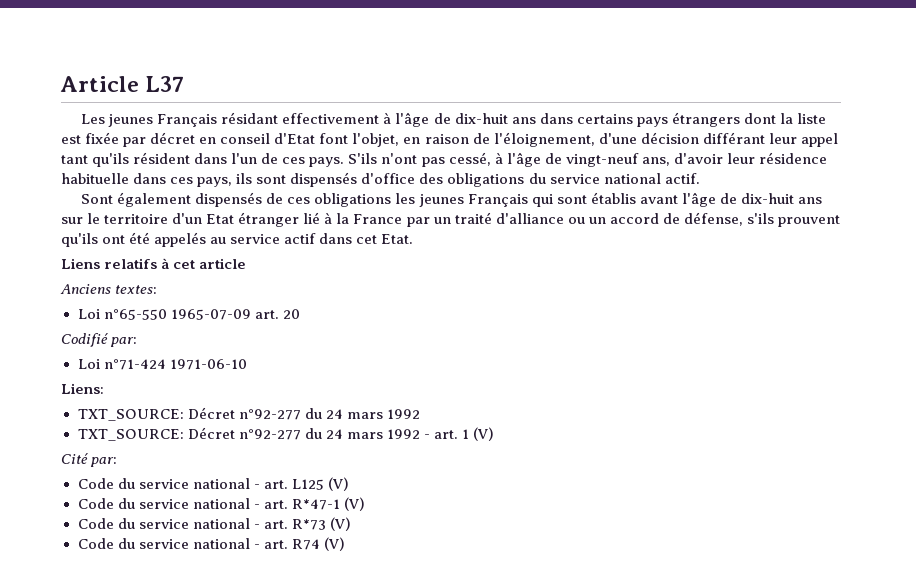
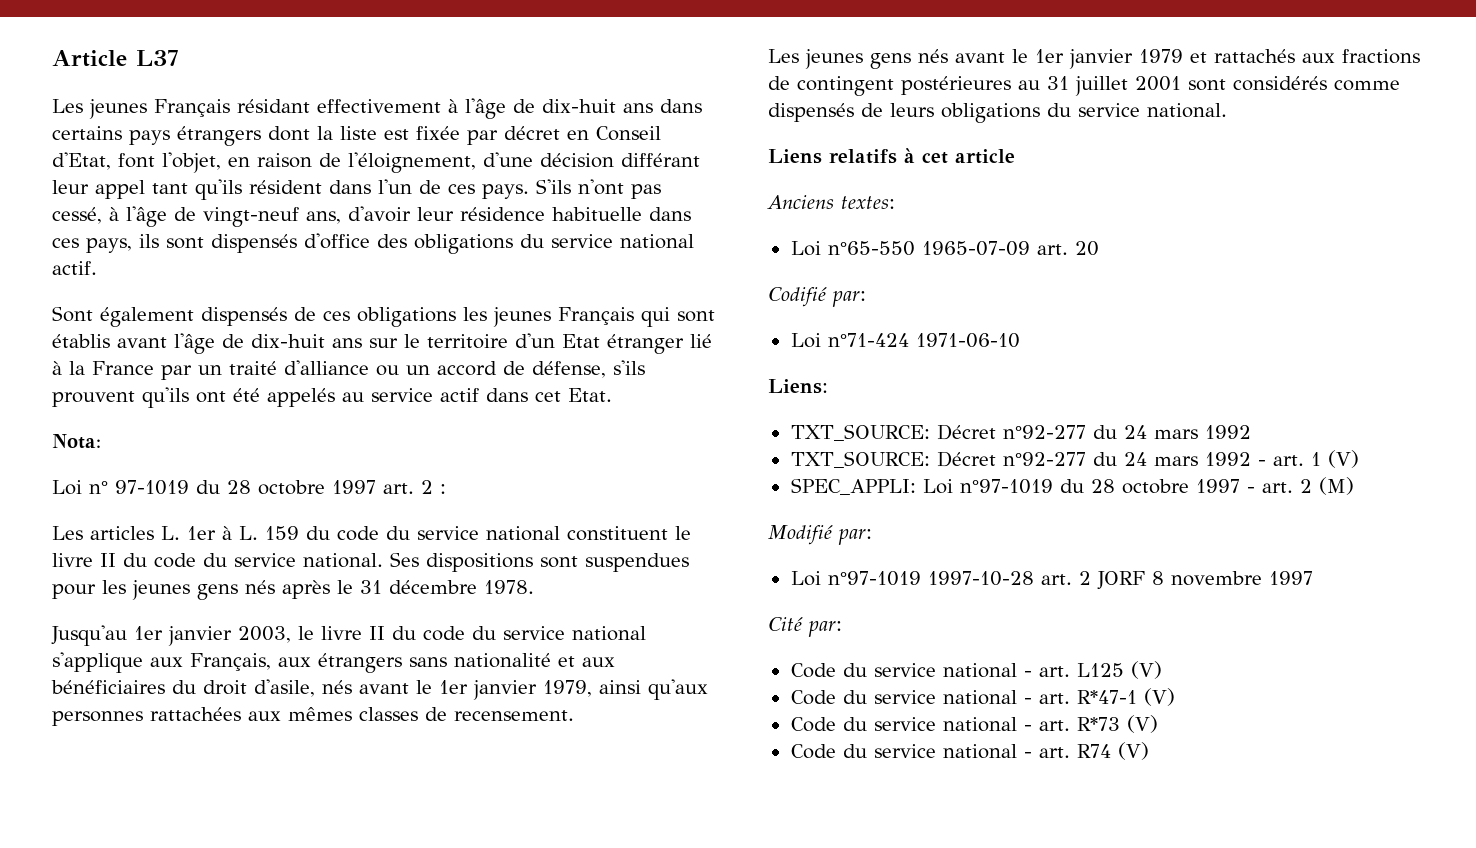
- Les jeunes Français résidant effectivement à l'âge de dix-huit ans dans certains pays étrangers dont la liste est fixée par décret en conseil d'Etat font l'objet, en raison de l'éloignement, d'une décision différant leur appel tant qu'ils résident dans l'un de ces pays.
+ Les jeunes Français résidant effectivement à l'âge de dix-huit ans dans certains pays étrangers dont la liste est fixée par décret en Conseil d'Etat, font l'objet, en raison de l'éloignement, d'une décision différant leur appel tant qu'ils résident dans l'un de ces pays.
+ Nota:
+ Loi n° 97-1019 du 28 octobre 1997 art. 2 :
+ Les articles L. 1er à L. 159 du code du service national constituent le livre II du code du service national. Ses dispositions sont suspendues pour les jeunes gens nés après le 31 décembre 1978.
+ Jusqu'au 1er janvier 2003, le livre II du code du service national s'applique aux Français, aux étrangers sans nationalité et aux bénéficiaires du droit d'asile, nés avant le 1er janvier 1979, ainsi qu'aux personnes rattachées aux mêmes classes de recensement.
+ Les jeunes gens nés avant le 1er janvier 1979 et rattachés aux fractions de contingent postérieures au 31 juillet 2001 sont considérés comme dispensés de leurs obligations du service national.
+ SPEC_APPLI: Loi n°97-1019 du 28 octobre 1997 - art. 2 (M)
+ Modifié par:
+ Loi n°97-1019 1997-10-28 art. 2 JORF 8 novembre 1997

